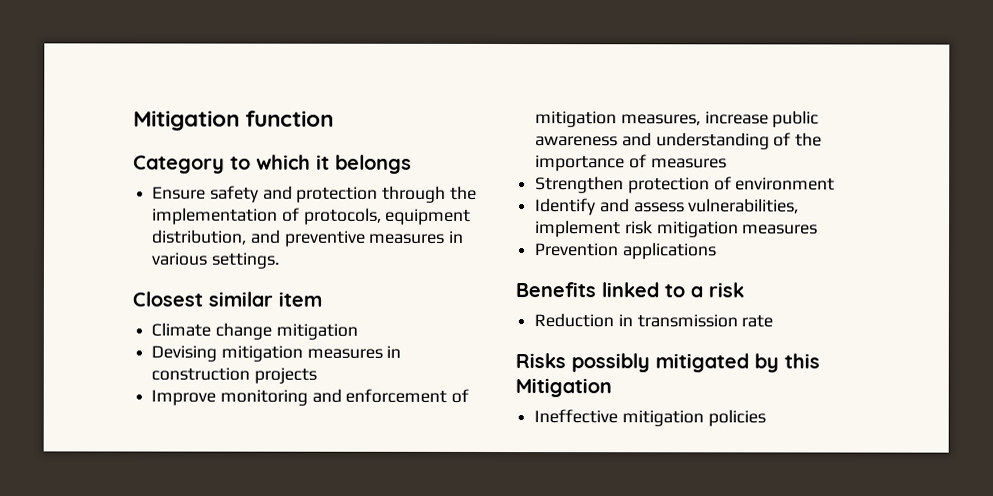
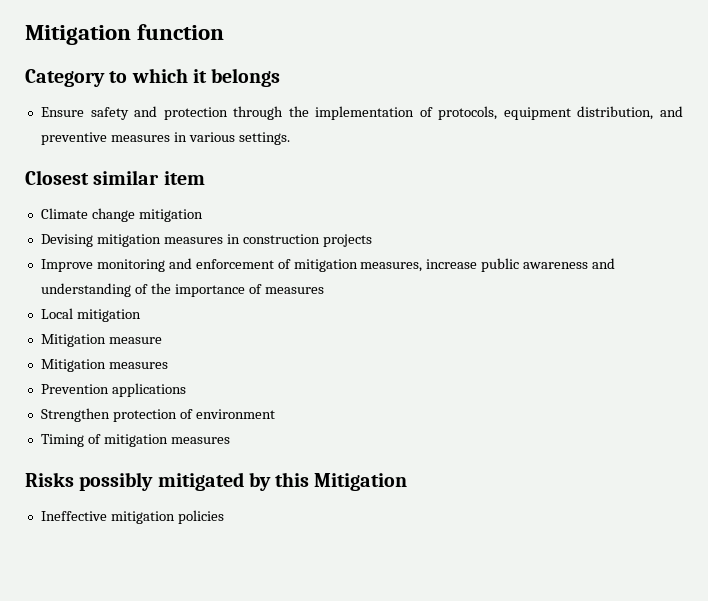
+ Local mitigation
+ Mitigation measure
+ Mitigation measures
+ Prevention applications
  Strengthen protection of environment
- Identify and assess vulnerabilities, implement risk mitigation measures
- Prevention applications
- Benefits linked to a risk
- Reduction in transmission rate
+ Timing of mitigation measures

